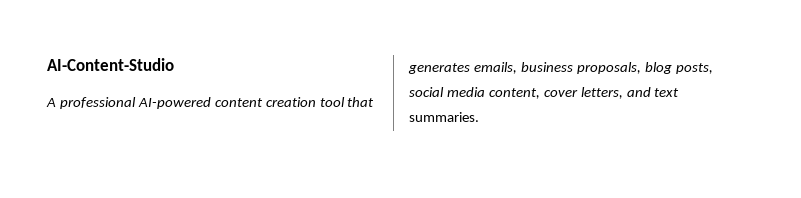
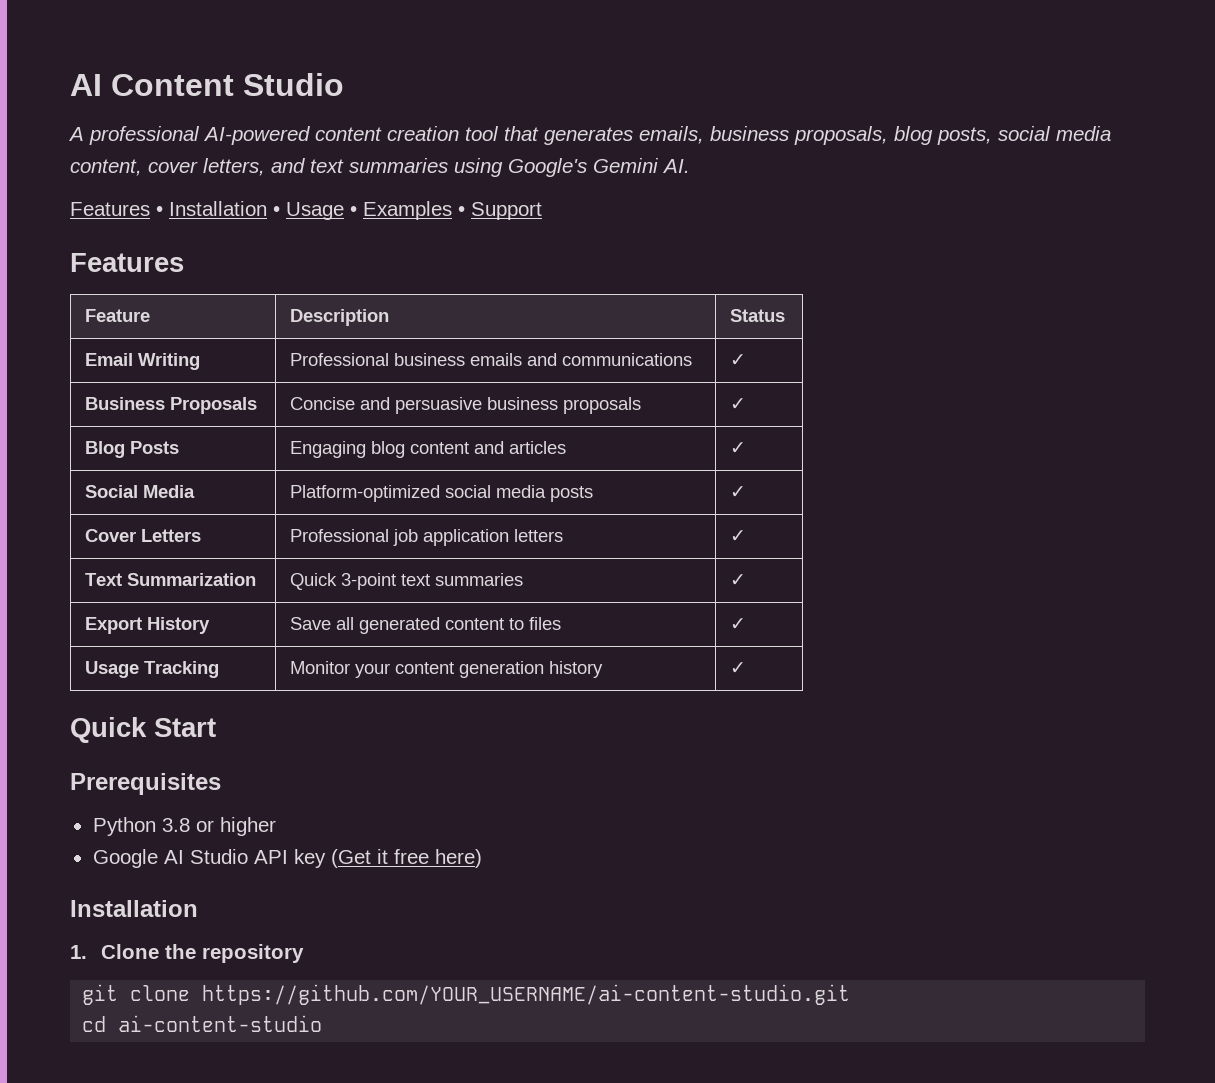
- AI-Content-Studio
+ AI Content Studio
- A professional AI-powered content creation tool that generates emails, business proposals, blog posts, social media content, cover letters, and text summaries.
+ A professional AI-powered content creation tool that generates emails, business proposals, blog posts, social media content, cover letters, and text summaries using Google's Gemini AI.
+ Features • Installation • Usage • Examples • Support
+ Features
+ Feature | Description | Status
+ Email Writing | Professional business emails and communications | ✓
+ Business Proposals | Concise and persuasive business proposals | ✓
+ Blog Posts | Engaging blog content and articles | ✓
+ Social Media | Platform-optimized social media posts | ✓
+ Cover Letters | Professional job application letters | ✓
+ Text Summarization | Quick 3-point text summaries | ✓
+ Export History | Save all generated content to files | ✓
+ Usage Tracking | Monitor your content generation history | ✓
+ Quick Start
+ Prerequisites
+ Python 3.8 or higher
+ Google AI Studio API key (Get it free here)
+ Installation
+ 1. Clone the repository
+ git clone https://github.com/YOUR_USERNAME/ai-content-studio.git
+ cd ai-content-studio

